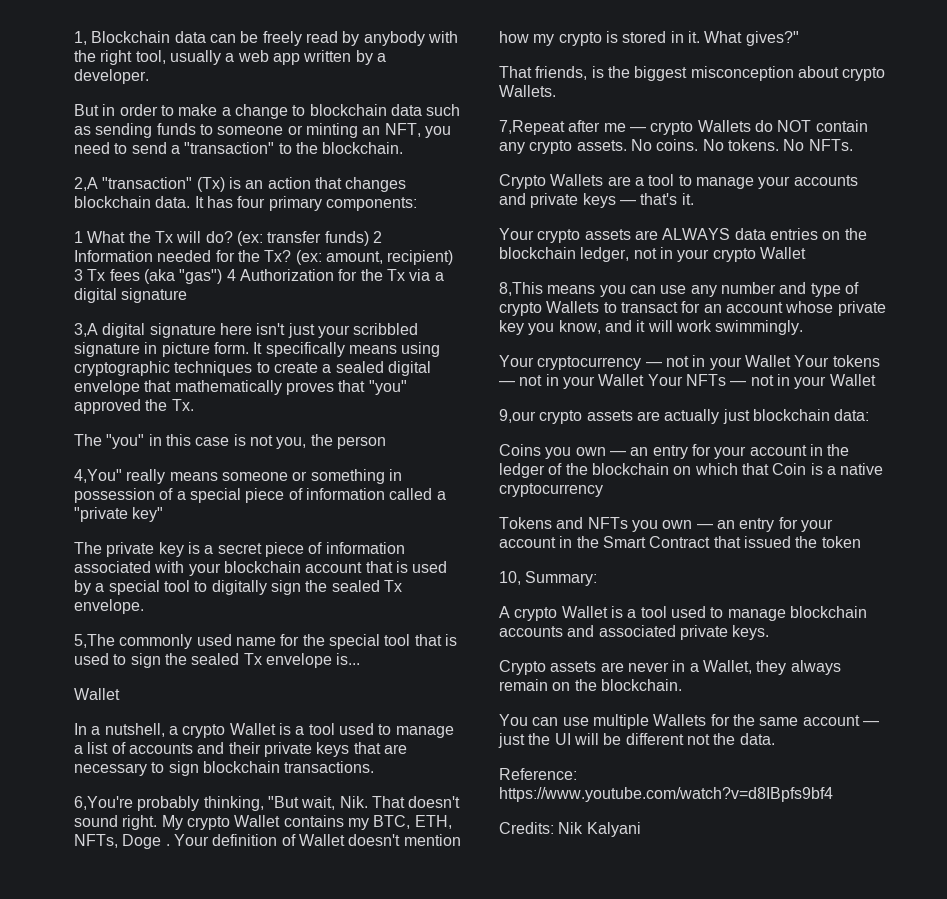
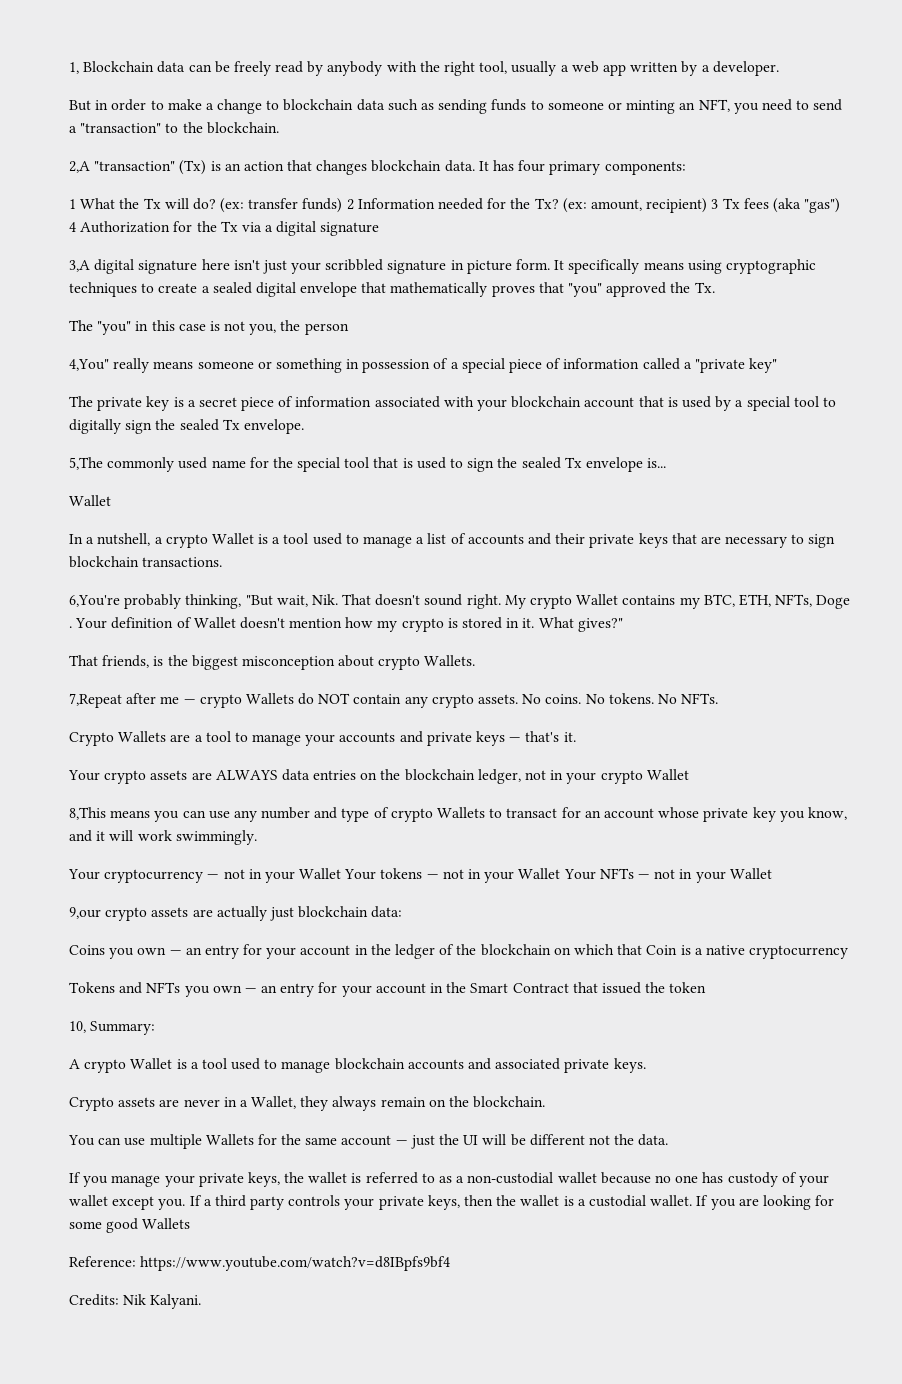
+ If you manage your private keys, the wallet is referred to as a non-custodial wallet because no one has custody of your wallet except you. If a third party controls your private keys, then the wallet is a custodial wallet. If you are looking for some good Wallets
- Credits: Nik Kalyani
+ Credits: Nik Kalyani.

